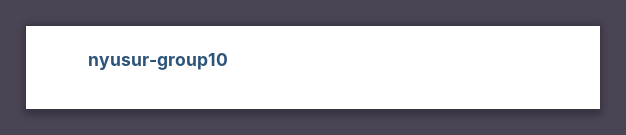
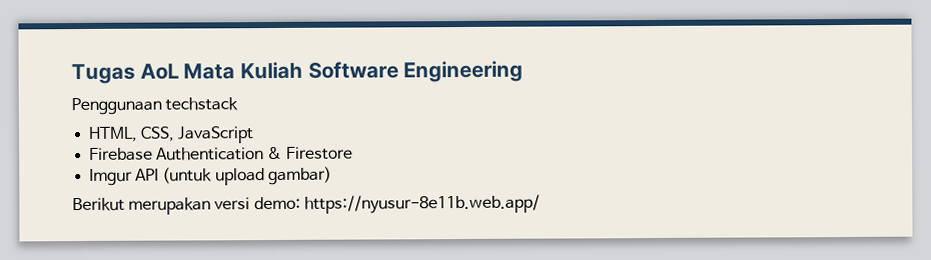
- nyusur-group10
+ Tugas AoL Mata Kuliah Software Engineering
+ Penggunaan techstack
+ HTML, CSS, JavaScript
+ Firebase Authentication & Firestore
+ Imgur API (untuk upload gambar)
+ Berikut merupakan versi demo: https://nyusur-8e11b.web.app/

